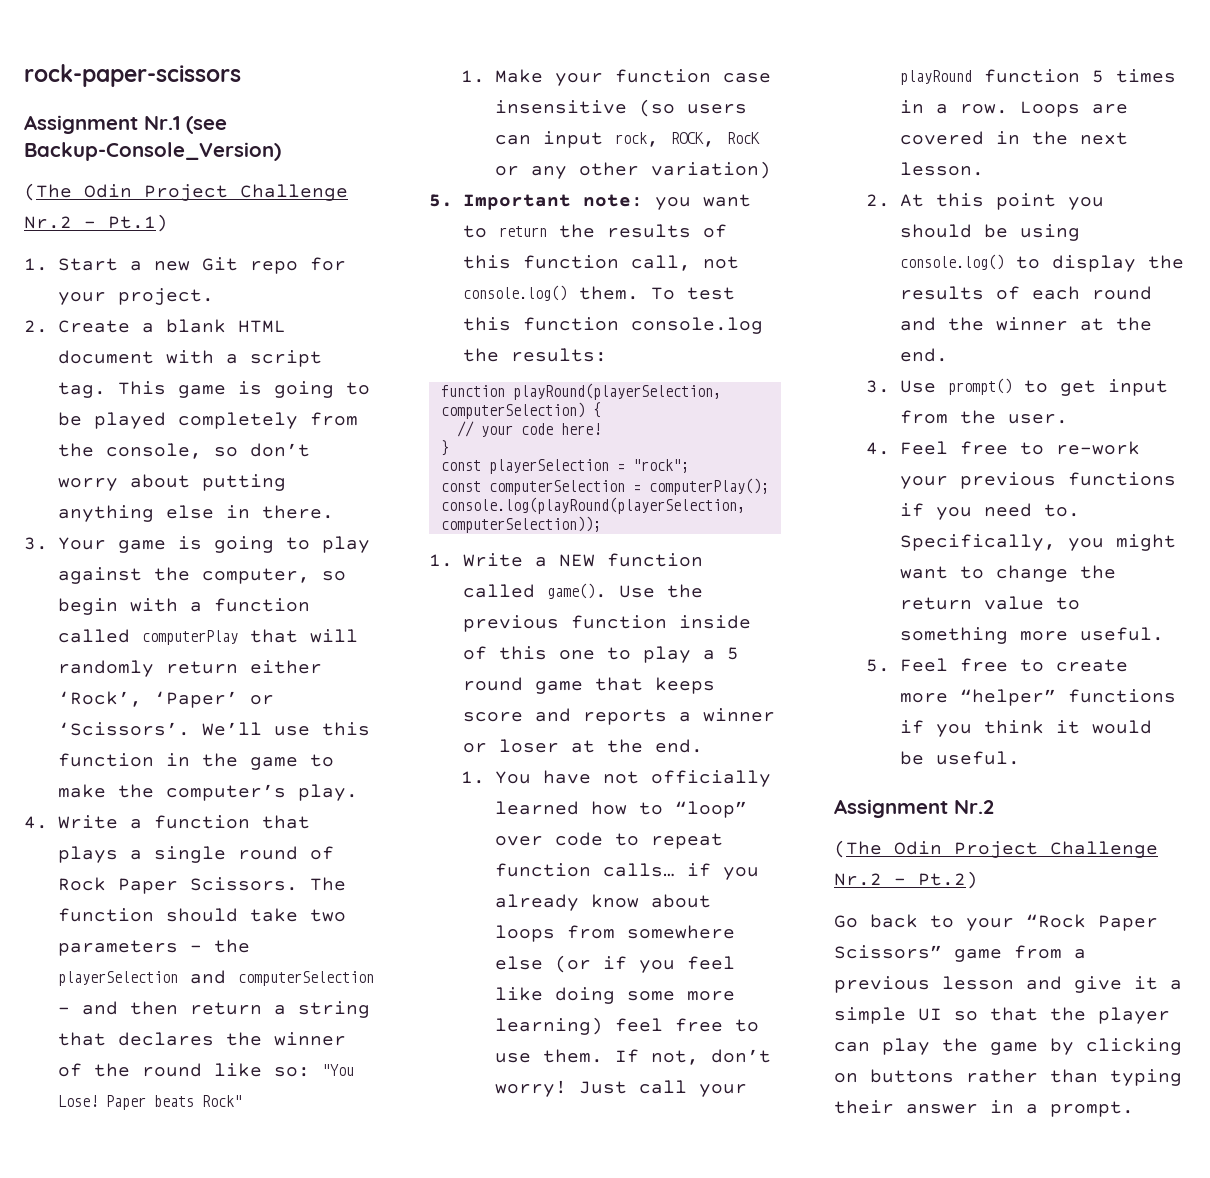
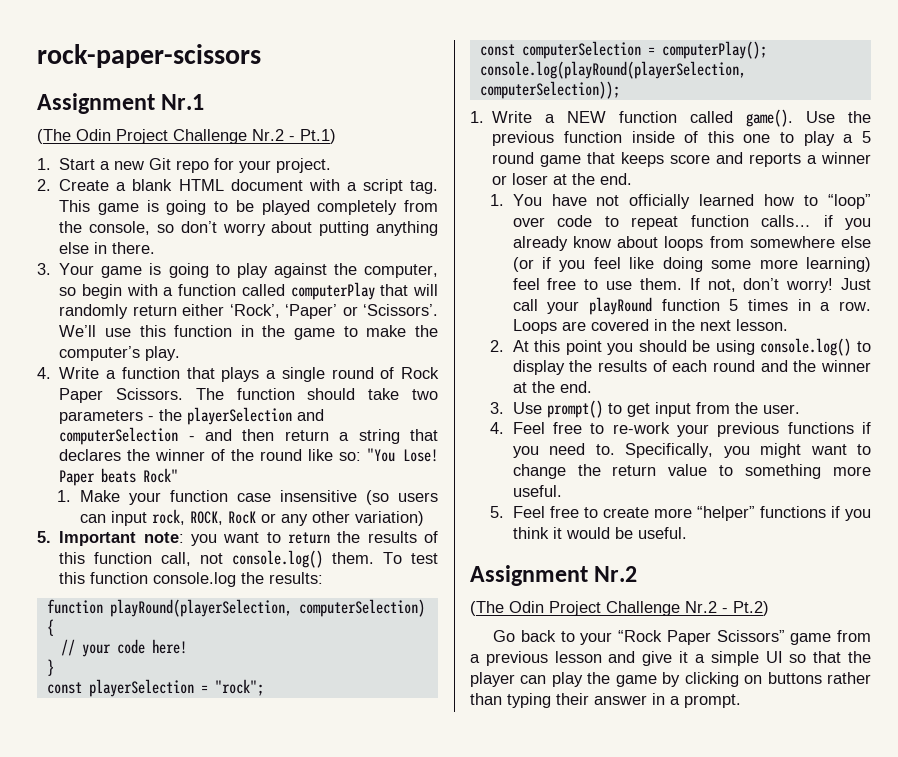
- Assignment Nr.1 (see Backup-Console_Version)
+ Assignment Nr.1

